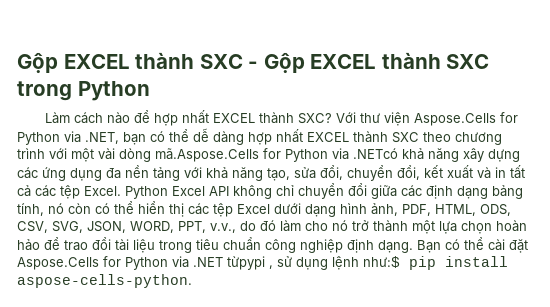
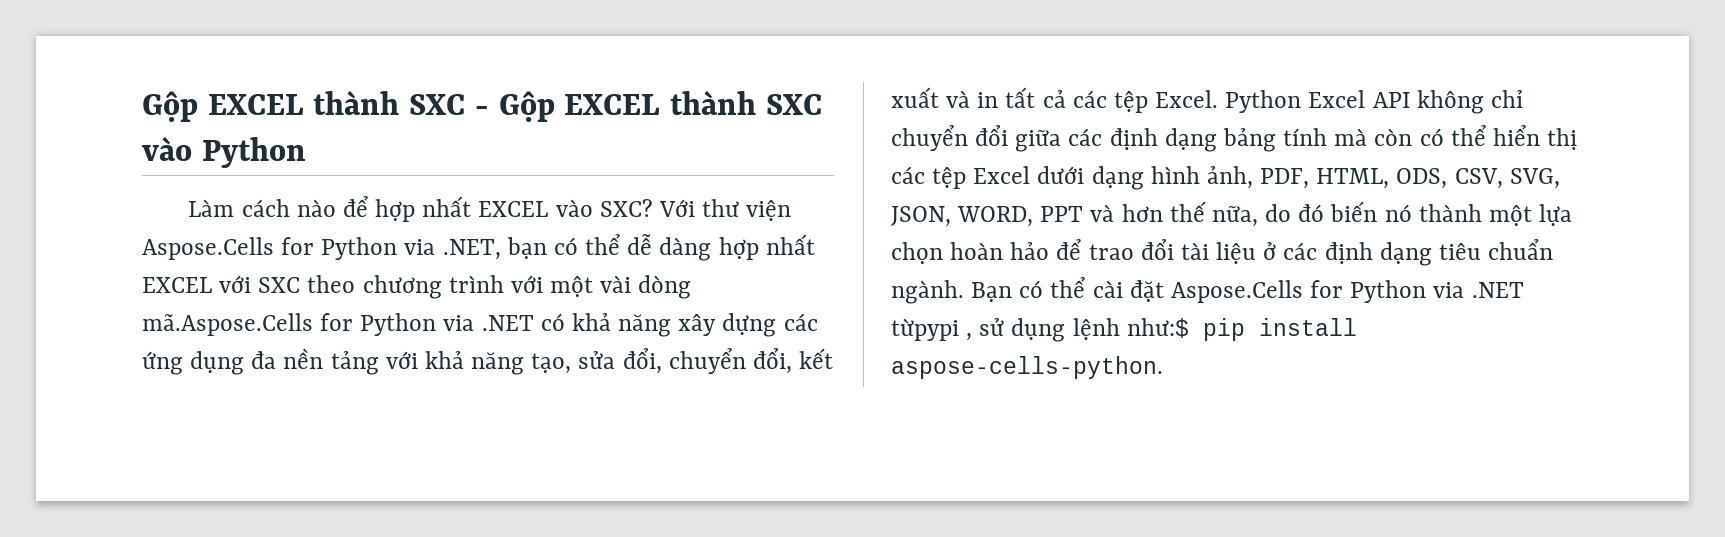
- Gộp EXCEL thành SXC - Gộp EXCEL thành SXC trong Python
+ Gộp EXCEL thành SXC - Gộp EXCEL thành SXC vào Python
- Làm cách nào để hợp nhất EXCEL thành SXC?
+ Làm cách nào để hợp nhất EXCEL vào SXC?
- Với thư viện Aspose.Cells for Python via .NET, bạn có thể dễ dàng hợp nhất EXCEL thành SXC theo chương trình với một vài dòng mã.Aspose.Cells for Python via .NETcó khả năng xây dựng các ứng dụng đa nền tảng với khả năng tạo, sửa đổi, chuyển đổi, kết xuất và in tất cả các tệp Excel.
+ Với thư viện Aspose.Cells for Python via .NET, bạn có thể dễ dàng hợp nhất EXCEL với SXC theo chương trình với một vài dòng mã.Aspose.Cells for Python via .NET có khả năng xây dựng các ứng dụng đa nền tảng với khả năng tạo, sửa đổi, chuyển đổi, kết xuất và in tất cả các tệp Excel.
- Python Excel API không chỉ chuyển đổi giữa các định dạng bảng tính, nó còn có thể hiển thị các tệp Excel dưới dạng hình ảnh, PDF, HTML, ODS, CSV, SVG, JSON, WORD, PPT, v.v., do đó làm cho nó trở thành một lựa chọn hoàn hảo để trao đổi tài liệu trong tiêu chuẩn công nghiệp định dạng.
+ Python Excel API không chỉ chuyển đổi giữa các định dạng bảng tính mà còn có thể hiển thị các tệp Excel dưới dạng hình ảnh, PDF, HTML, ODS, CSV, SVG, JSON, WORD, PPT và hơn thế nữa, do đó biến nó thành một lựa chọn hoàn hảo để trao đổi tài liệu ở các định dạng tiêu chuẩn ngành.

